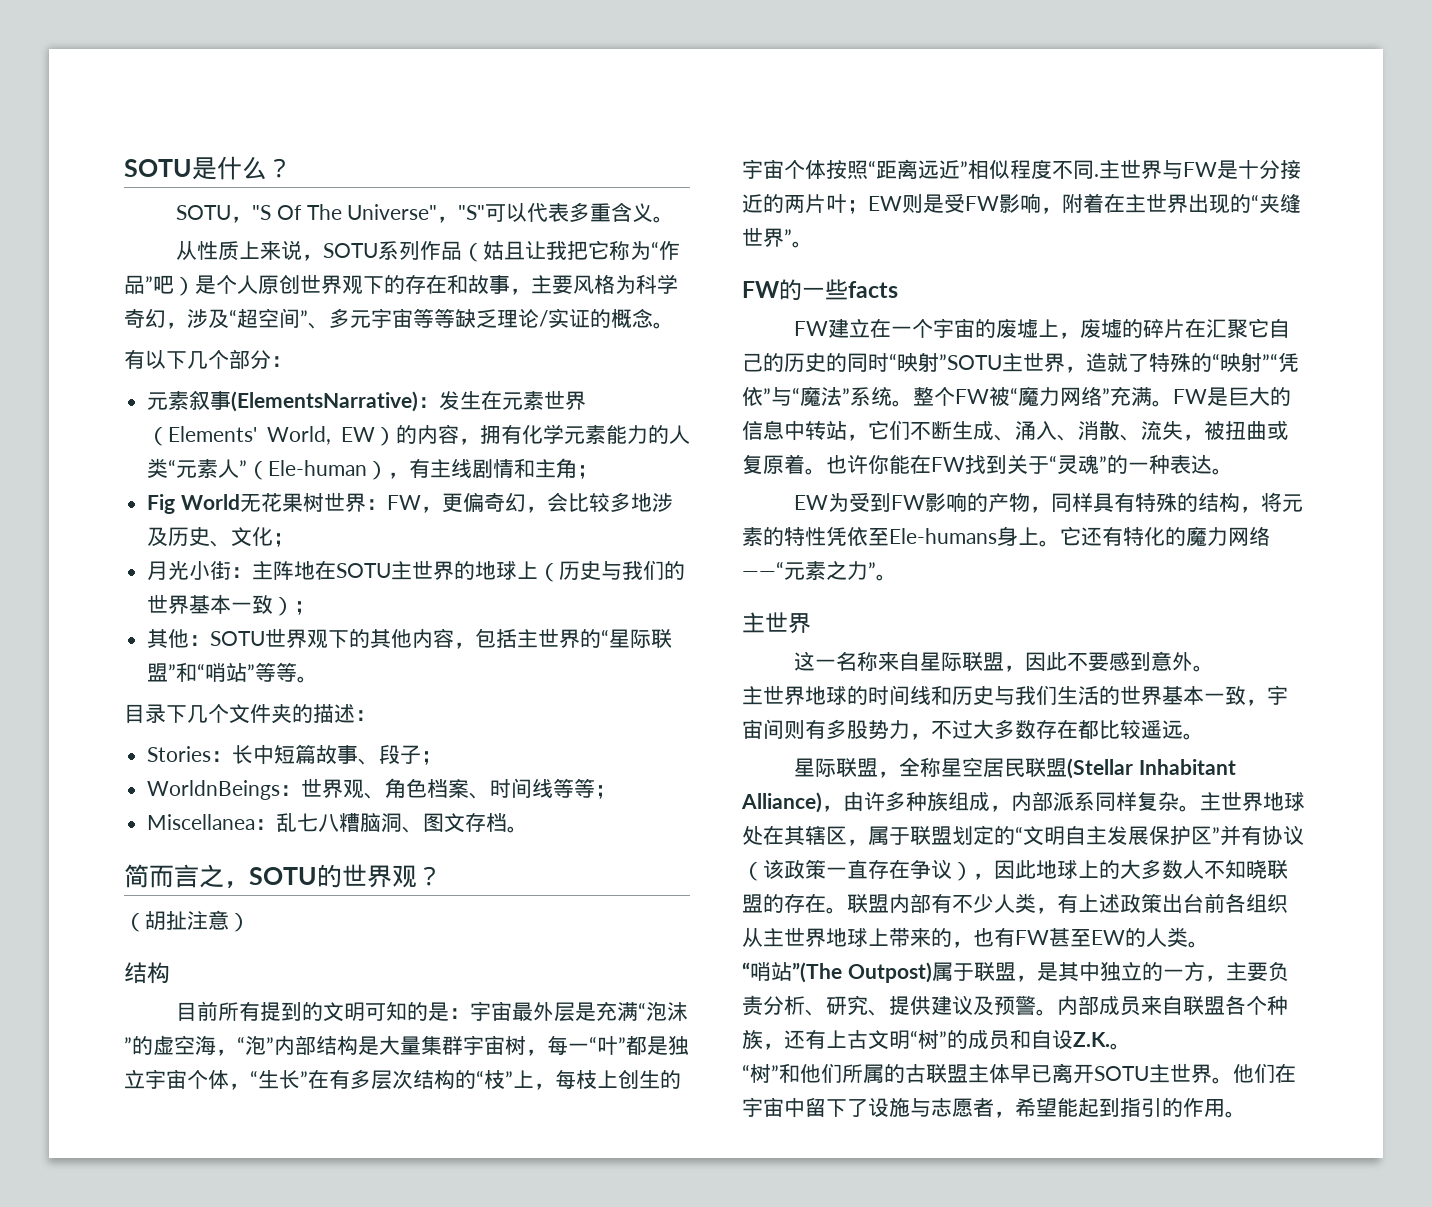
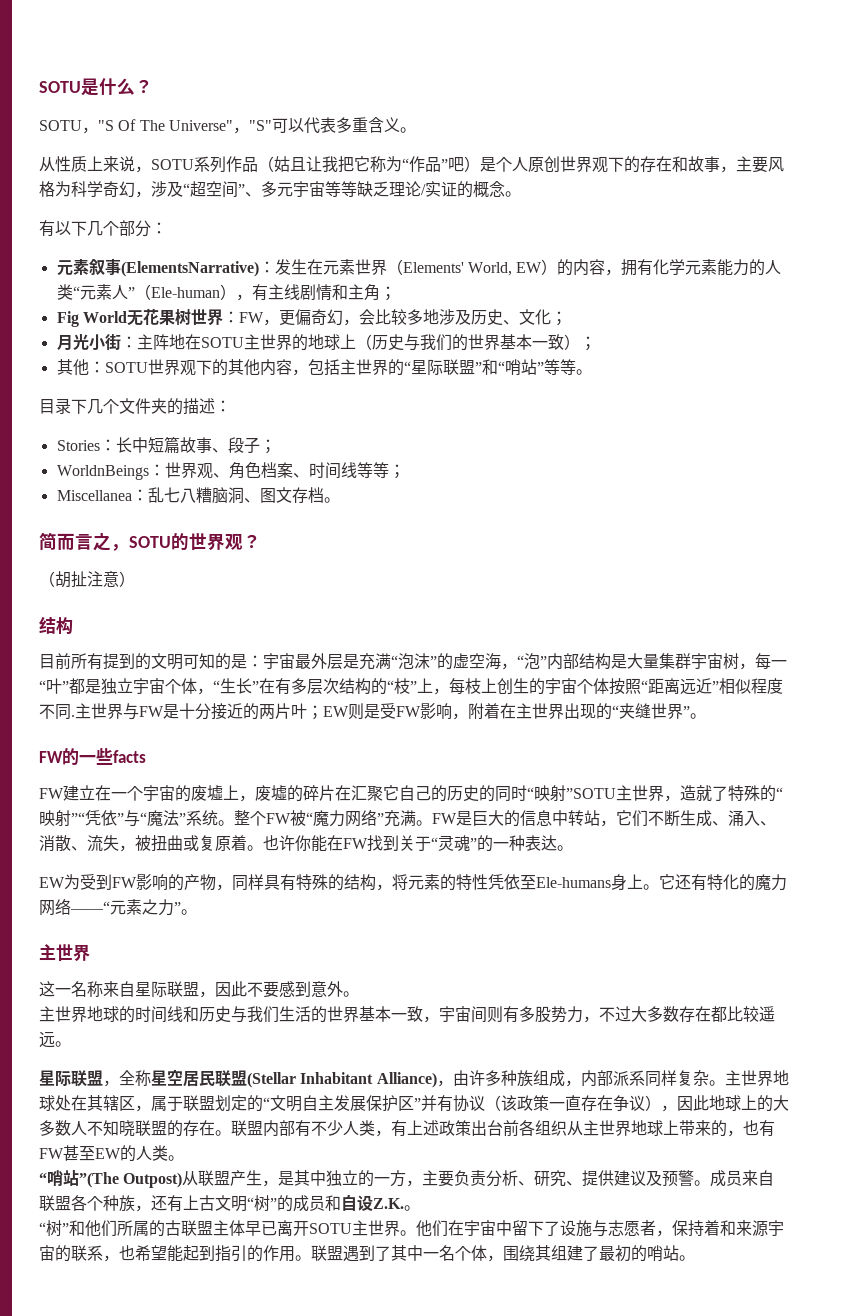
- “哨站”(The Outpost)属于联盟，是其中独立的一方，主要负责分析、研究、提供建议及预警。
+ “哨站”(The Outpost)从联盟产生，是其中独立的一方，主要负责分析、研究、提供建议及预警。
- 内部成员来自联盟各个种族，还有上古文明“树”的成员和自设Z.K.。
+ 成员来自联盟各个种族，还有上古文明“树”的成员和自设Z.K.。
- 他们在宇宙中留下了设施与志愿者，希望能起到指引的作用。
+ 他们在宇宙中留下了设施与志愿者，保持着和来源宇宙的联系，也希望能起到指引的作用。
+ 联盟遇到了其中一名个体，围绕其组建了最初的哨站。

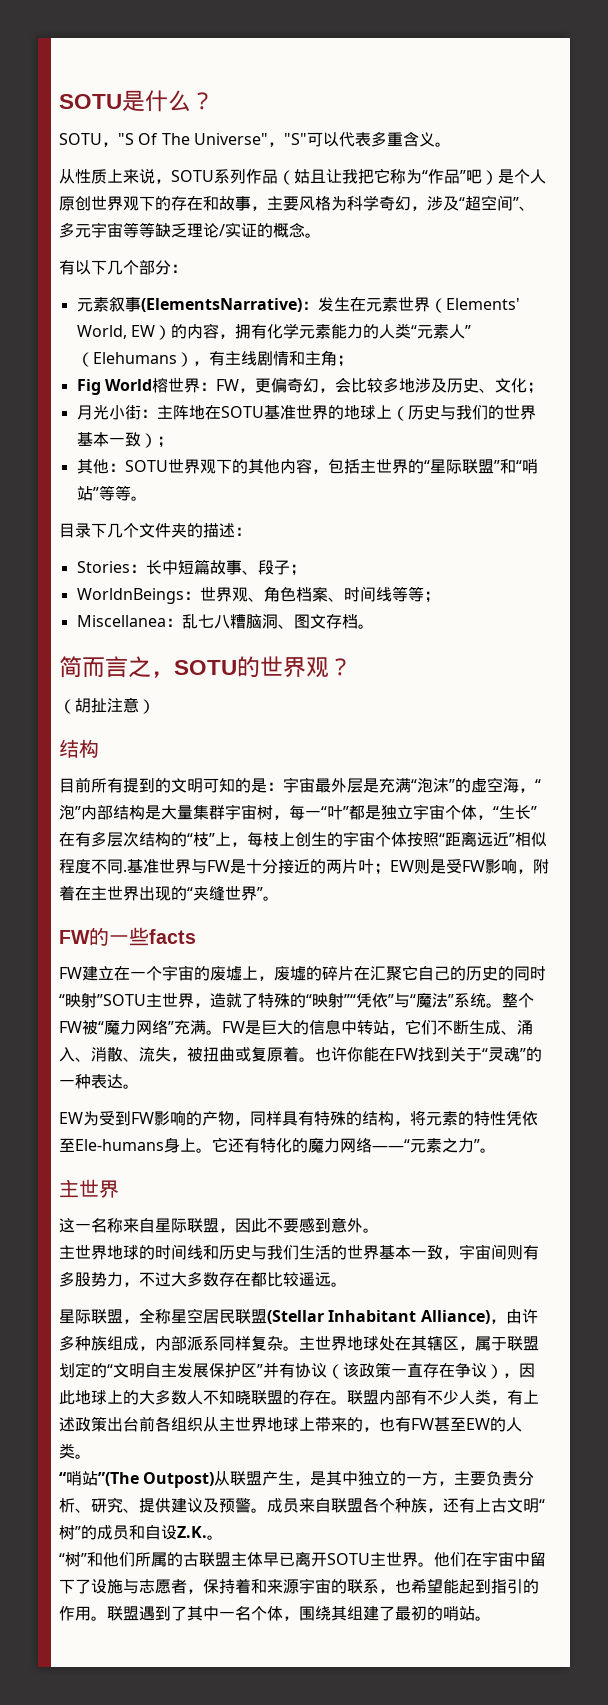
- 元素叙事(ElementsNarrative)：发生在元素世界（Elements' World, EW）的内容，拥有化学元素能力的人类“元素人”（Ele-human），有主线剧情和主角；
+ 元素叙事(ElementsNarrative)：发生在元素世界（Elements' World, EW）的内容，拥有化学元素能力的人类“元素人”（Elehumans），有主线剧情和主角；
- Fig World无花果树世界：FW，更偏奇幻，会比较多地涉及历史、文化；
+ Fig World榕世界：FW，更偏奇幻，会比较多地涉及历史、文化；
- 月光小街：主阵地在SOTU主世界的地球上（历史与我们的世界基本一致）；
+ 月光小街：主阵地在SOTU基准世界的地球上（历史与我们的世界基本一致）；
- 主世界与FW是十分接近的两片叶；EW则是受FW影响，附着在主世界出现的“夹缝世界”。
+ 基准世界与FW是十分接近的两片叶；EW则是受FW影响，附着在主世界出现的“夹缝世界”。

